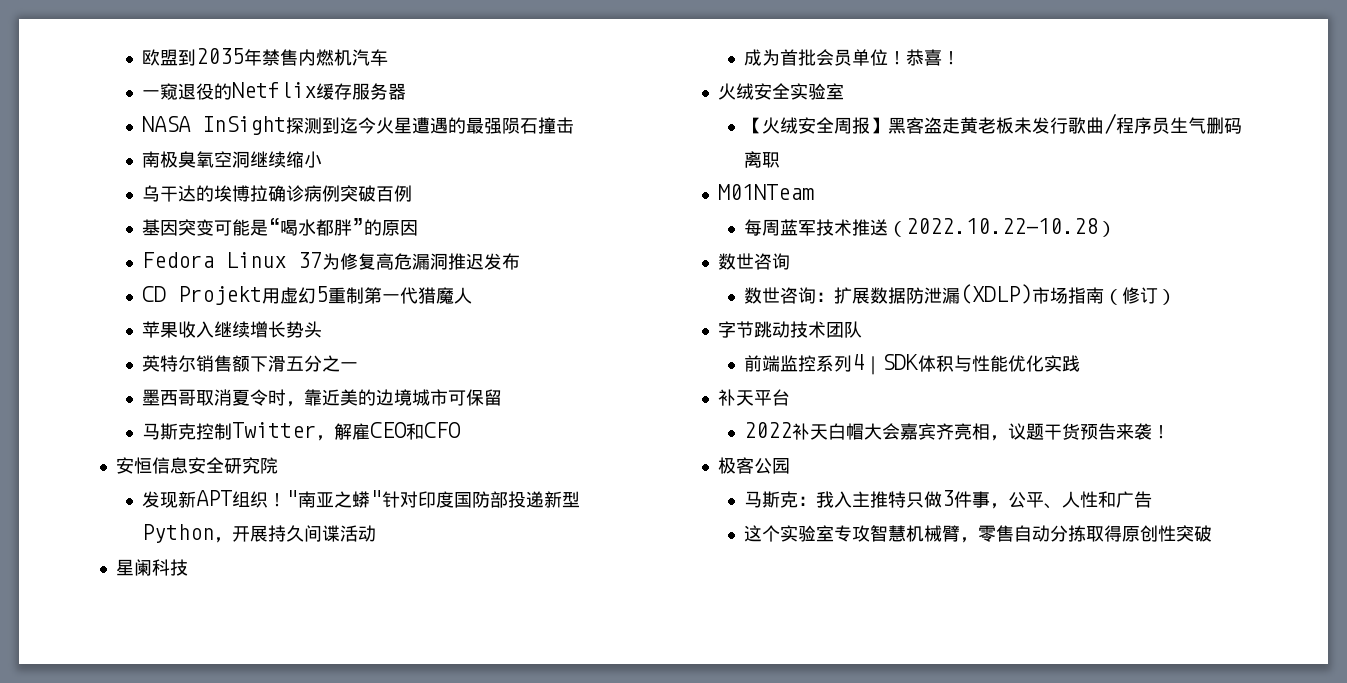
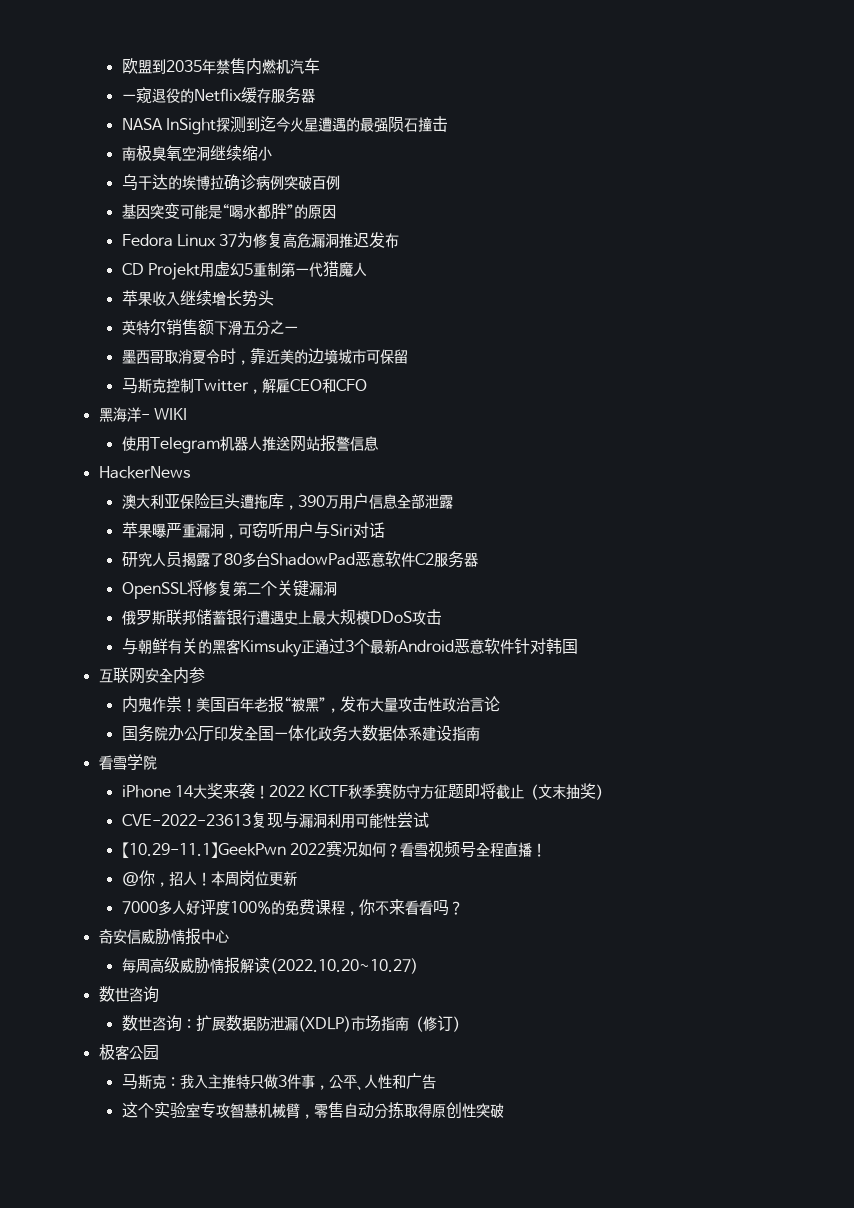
- 安恒信息安全研究院
- 发现新APT组织！"南亚之蟒"针对印度国防部投递新型Python，开展持久间谍活动
- 星阑科技
- 成为首批会员单位！恭喜！
- 火绒安全实验室
- 【火绒安全周报】黑客盗走黄老板未发行歌曲/程序员生气删码离职
- M01NTeam
- 每周蓝军技术推送（2022.10.22-10.28）
+ 黑海洋- WIKI
+ 使用Telegram机器人推送网站报警信息
+ HackerNews
+ 澳大利亚保险巨头遭拖库，390万用户信息全部泄露
+ 苹果曝严重漏洞，可窃听用户与Siri对话
+ 研究人员揭露了80多台ShadowPad恶意软件C2服务器
+ OpenSSL将修复第二个关键漏洞
+ 俄罗斯联邦储蓄银行遭遇史上最大规模DDoS攻击
+ 与朝鲜有关的黑客Kimsuky正通过3个最新Android恶意软件针对韩国
+ 互联网安全内参
+ 内鬼作祟！美国百年老报“被黑”，发布大量攻击性政治言论
+ 国务院办公厅印发全国一体化政务大数据体系建设指南
+ 看雪学院
+ iPhone 14大奖来袭！2022 KCTF秋季赛防守方征题即将截止（文末抽奖）
+ CVE-2022-23613复现与漏洞利用可能性尝试
+ 【10.29-11.1】GeekPwn 2022赛况如何？看雪视频号全程直播！
+ @你，招人！本周岗位更新
+ 7000多人好评度100%的免费课程，你不来看看吗？
+ 奇安信威胁情报中心
+ 每周高级威胁情报解读(2022.10.20~10.27)
- 字节跳动技术团队
- 前端监控系列4｜SDK体积与性能优化实践
- 补天平台
- 2022补天白帽大会嘉宾齐亮相，议题干货预告来袭！

